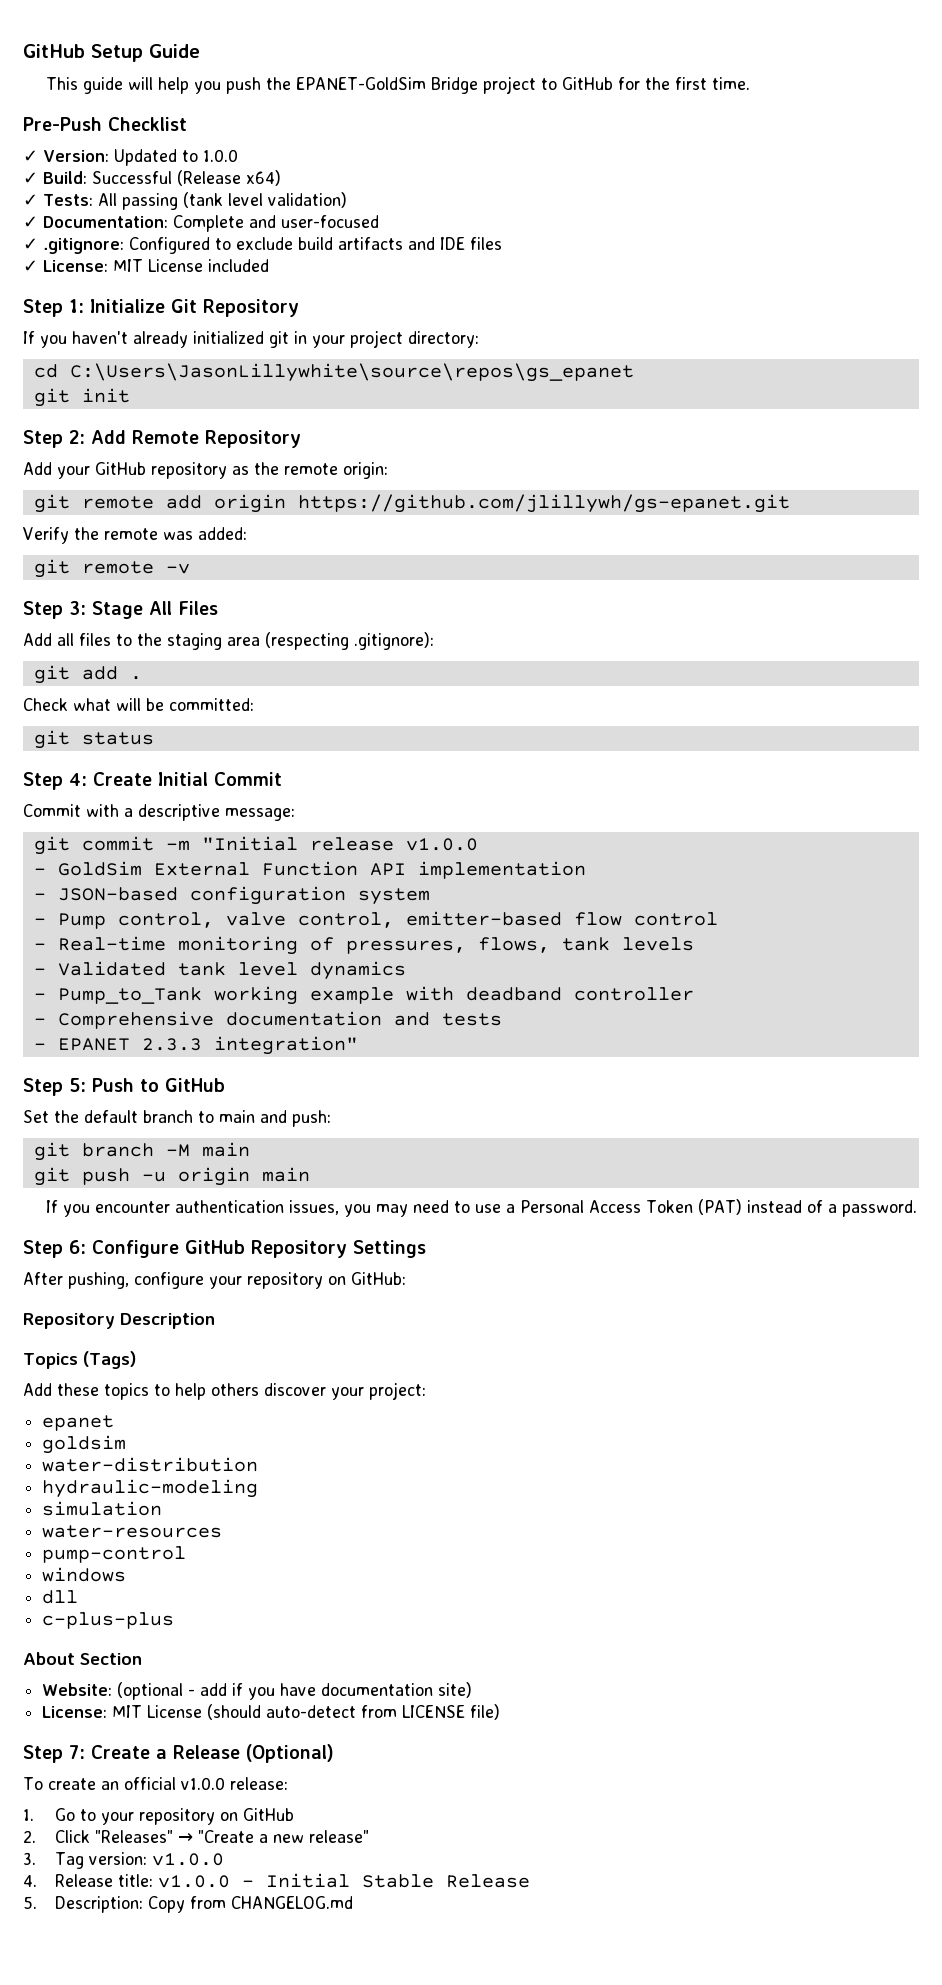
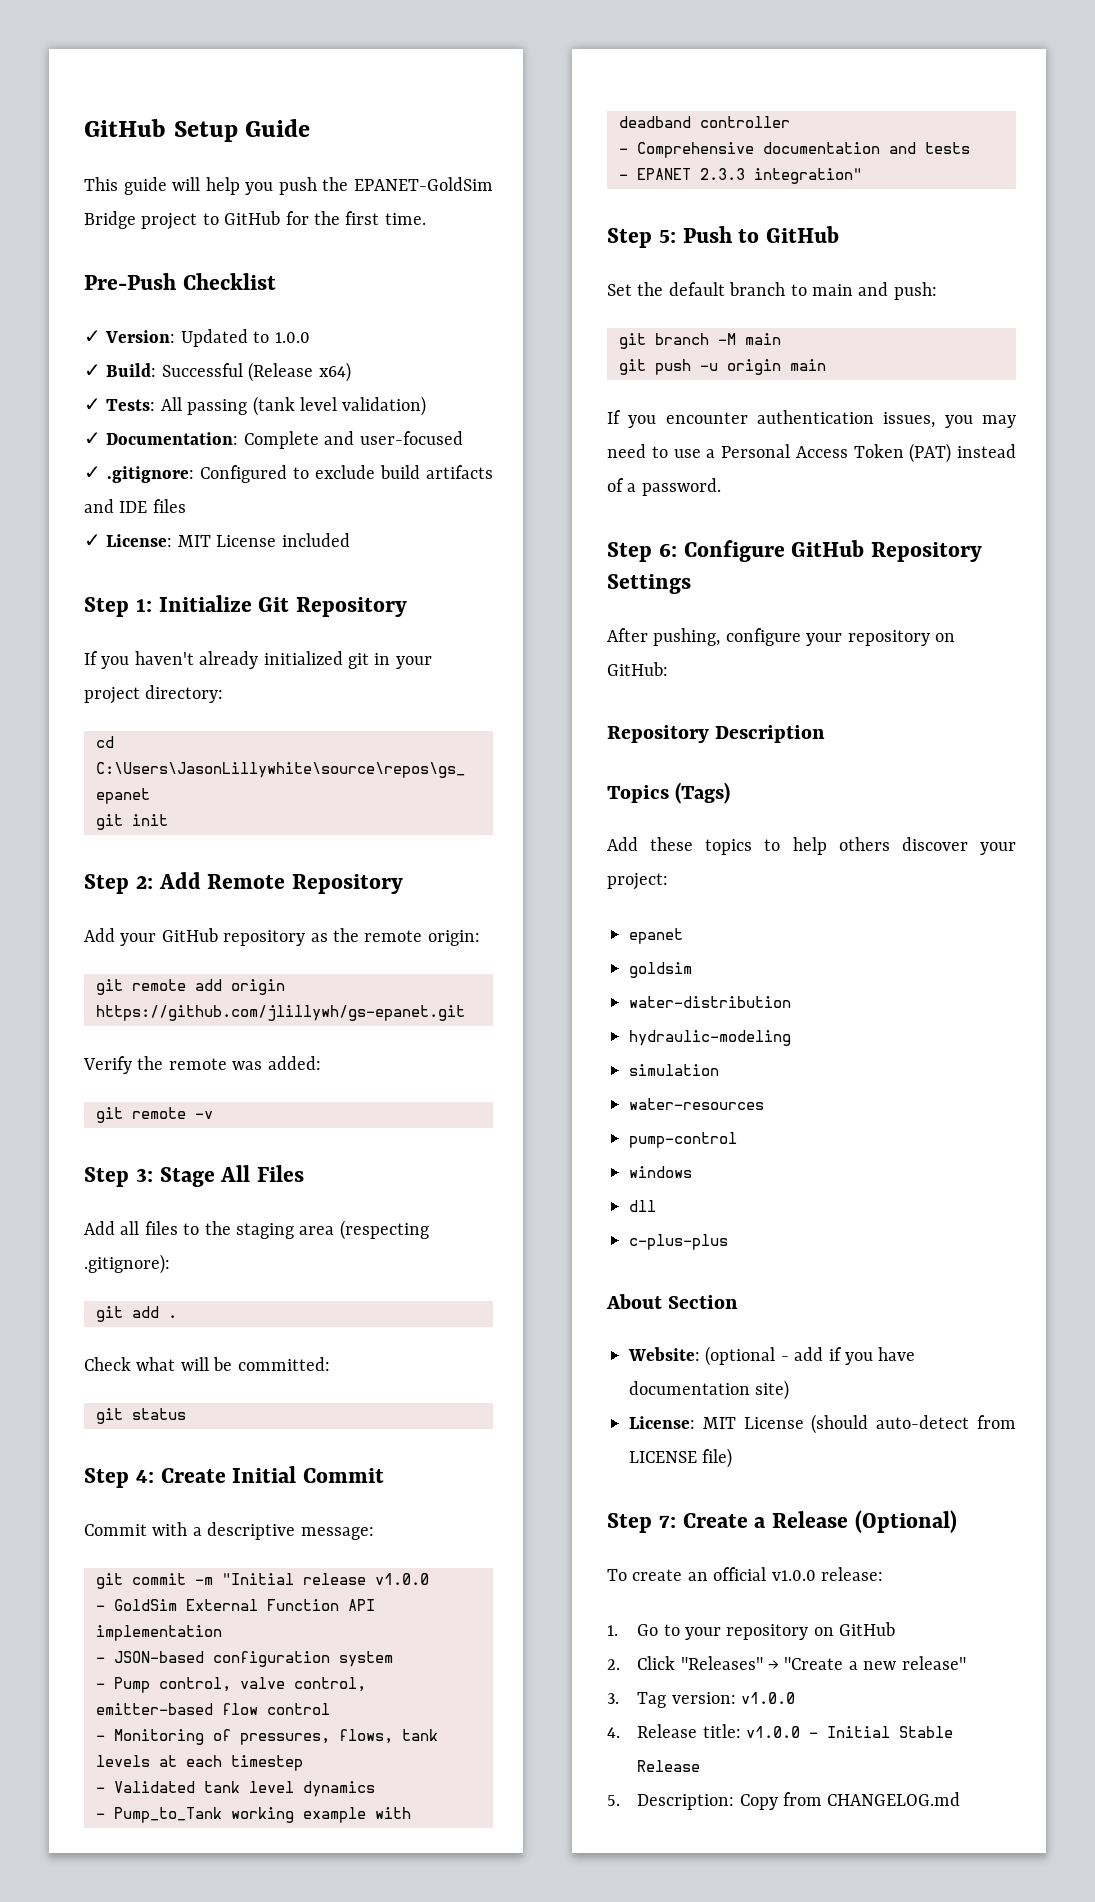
- - Real-time monitoring of pressures, flows, tank levels
+ - Monitoring of pressures, flows, tank levels at each timestep

